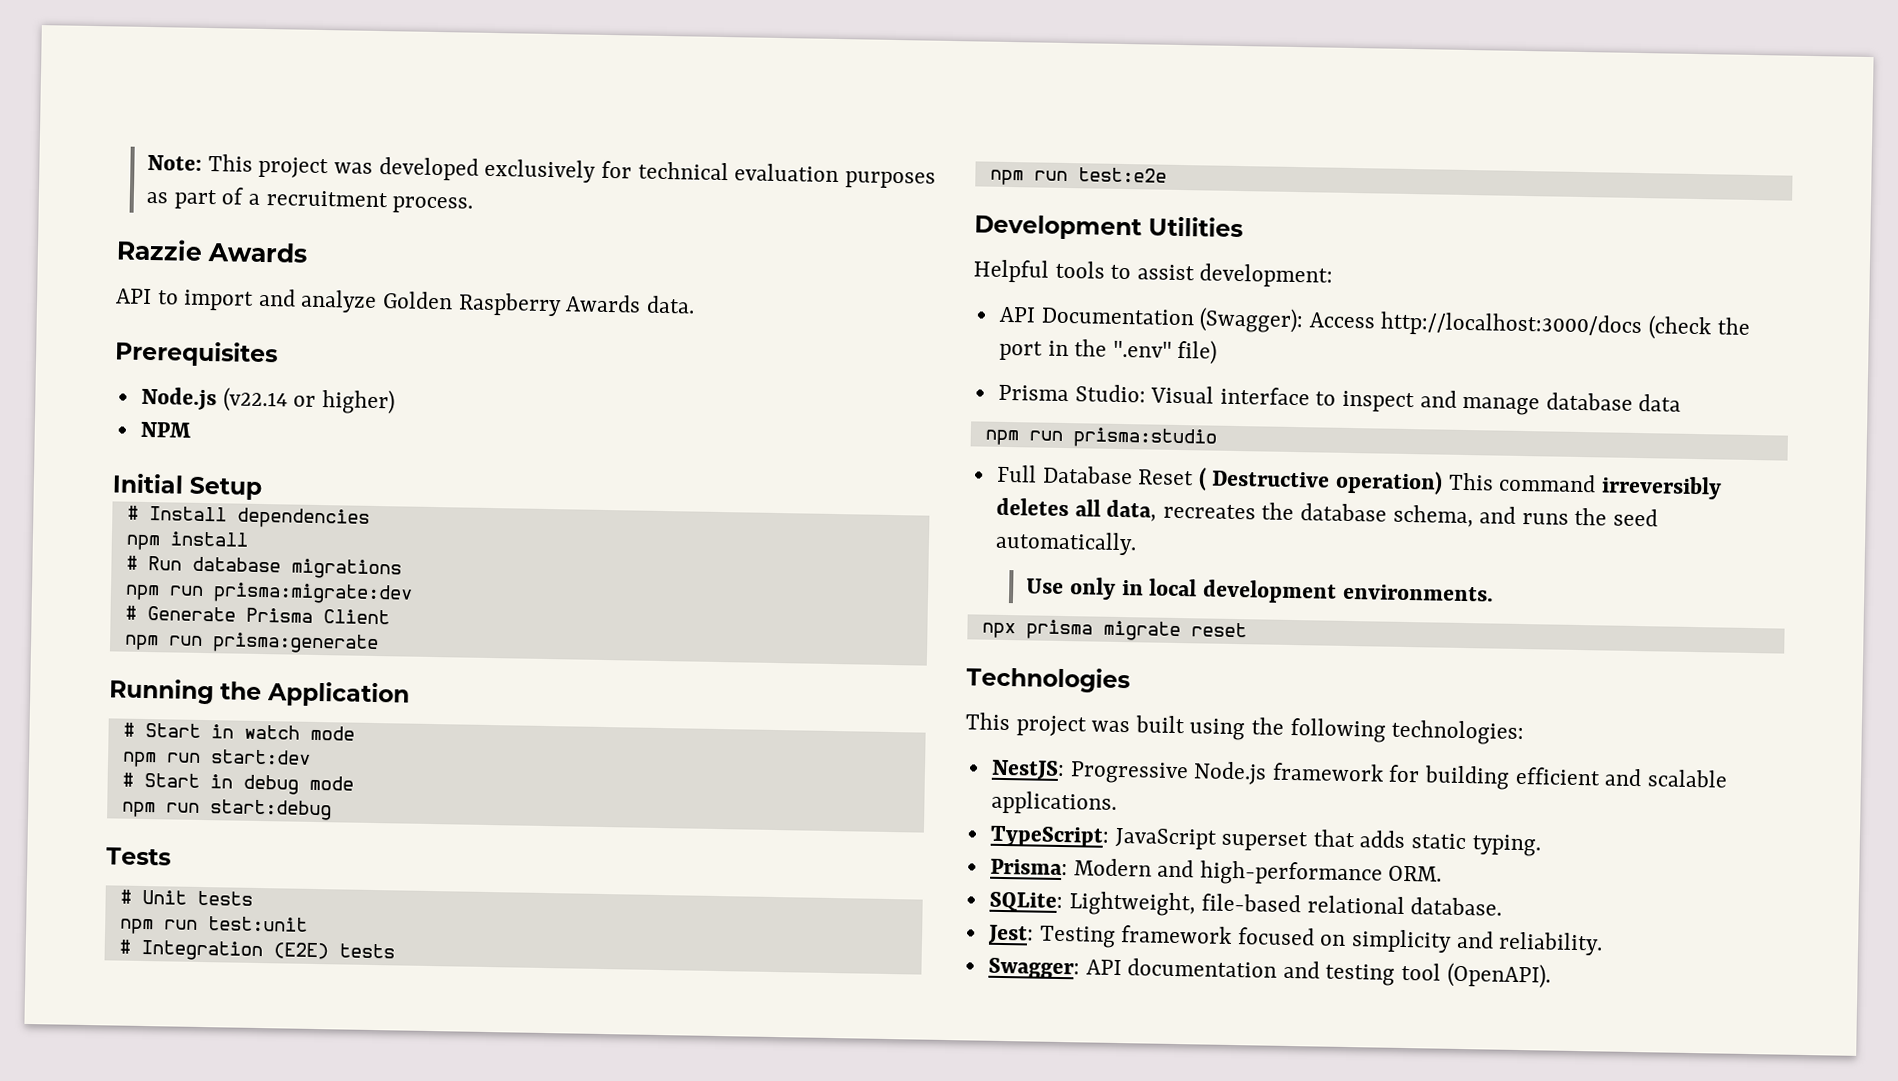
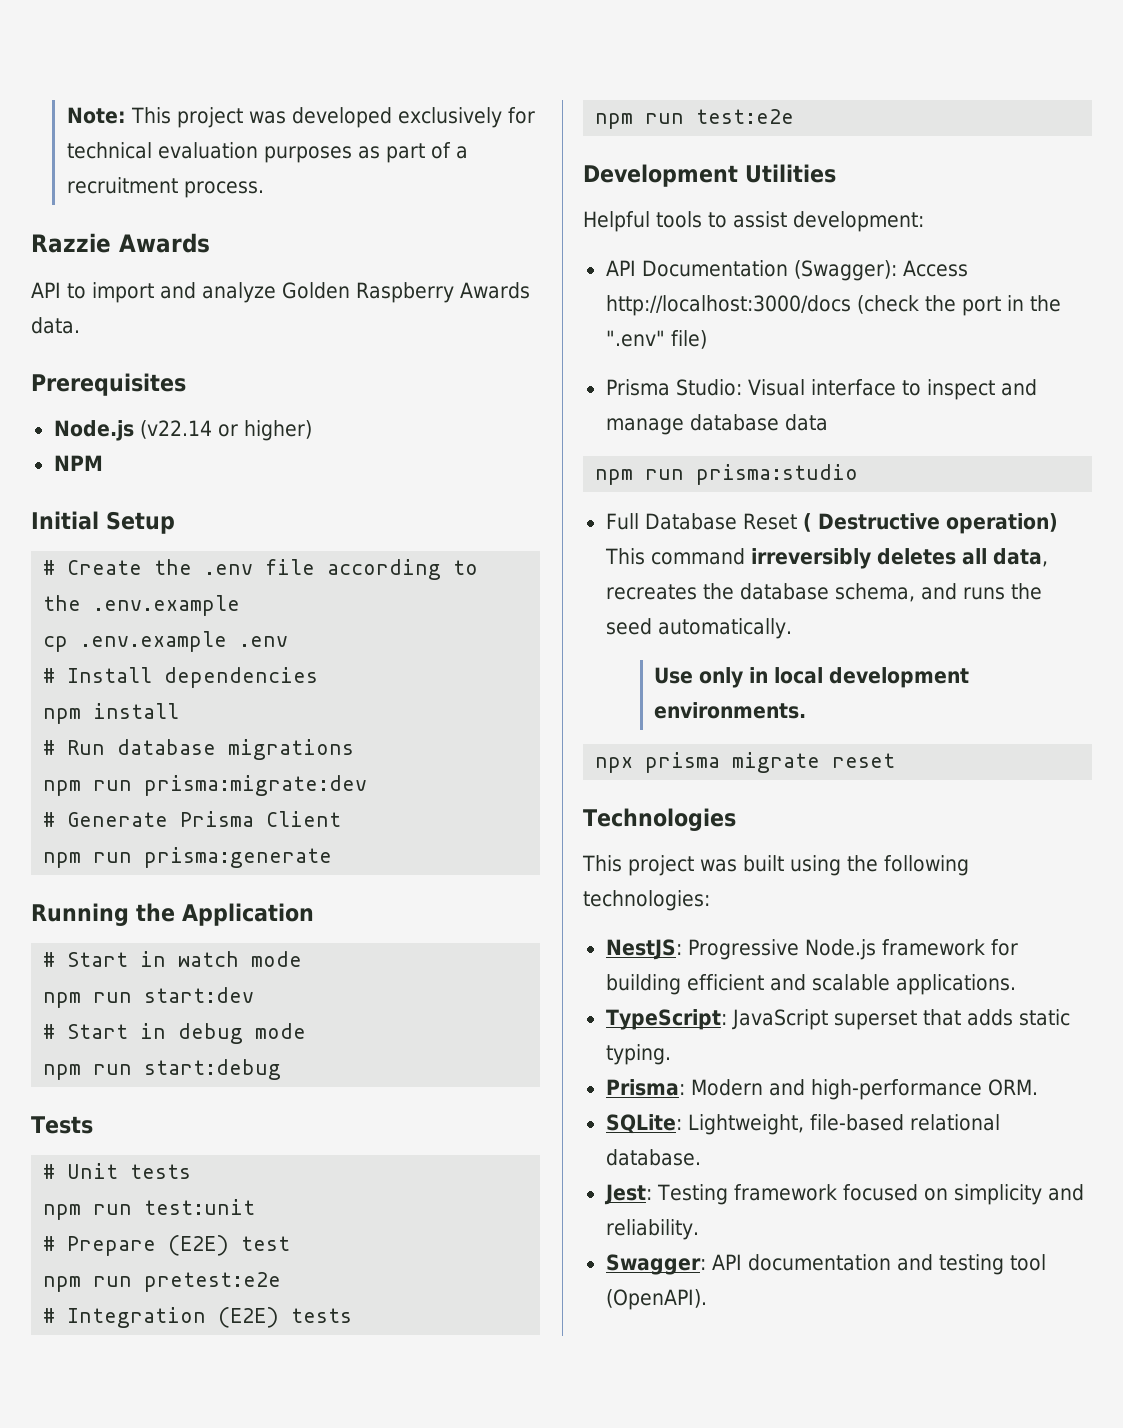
+ # Create the .env file according to the .env.example
+ cp .env.example .env
+ # Prepare (E2E) test
+ npm run pretest:e2e

